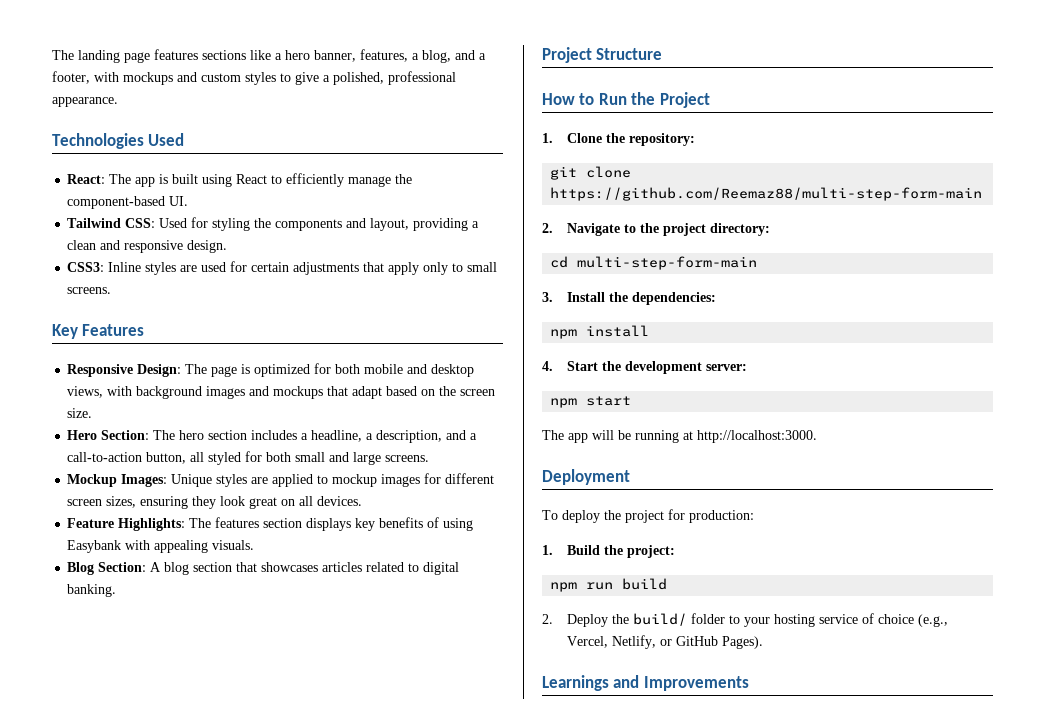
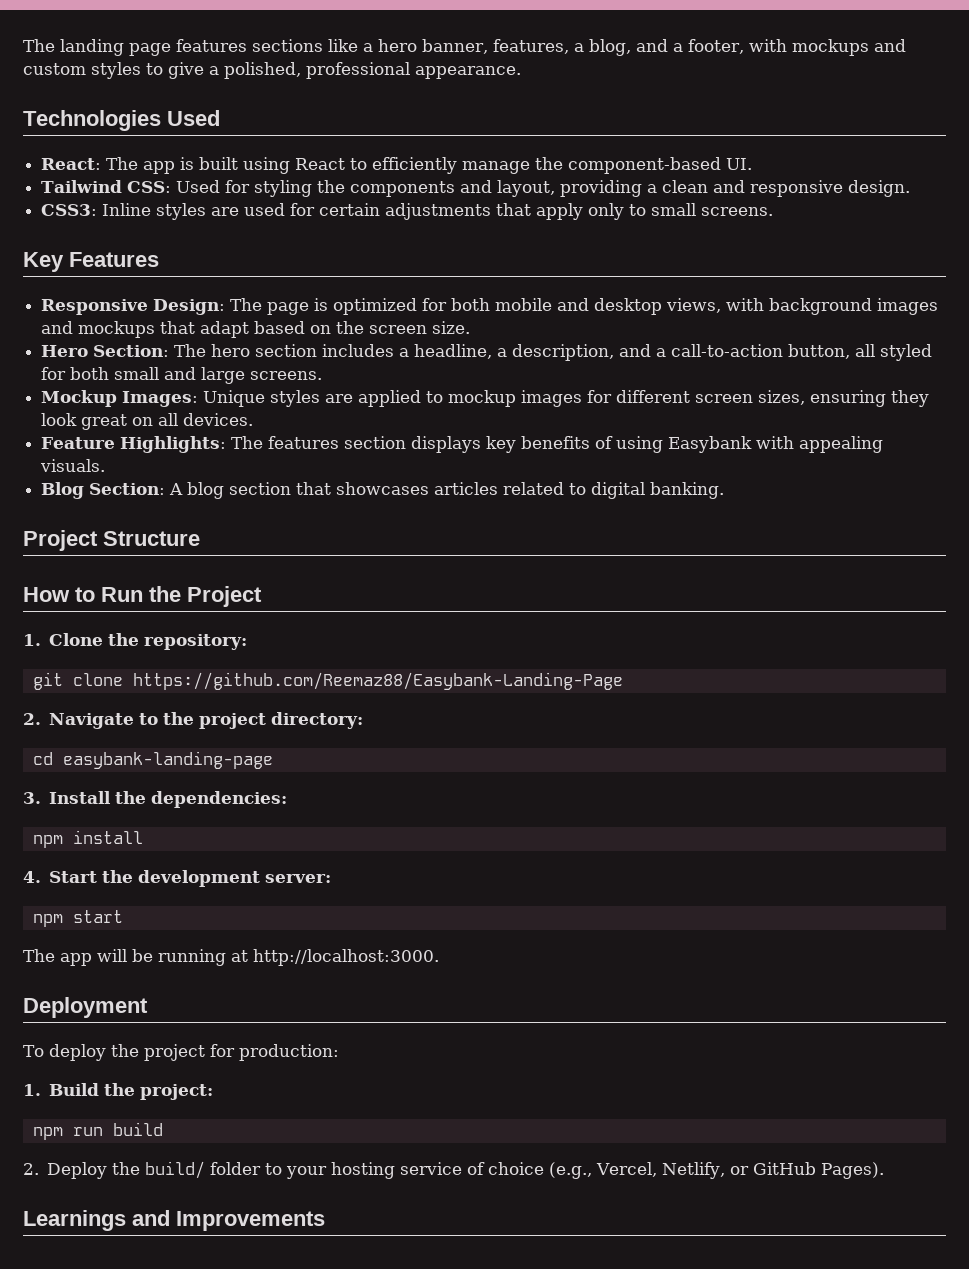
- git clone https://github.com/Reemaz88/multi-step-form-main
+ git clone https://github.com/Reemaz88/Easybank-Landing-Page
- cd multi-step-form-main
+ cd easybank-landing-page

